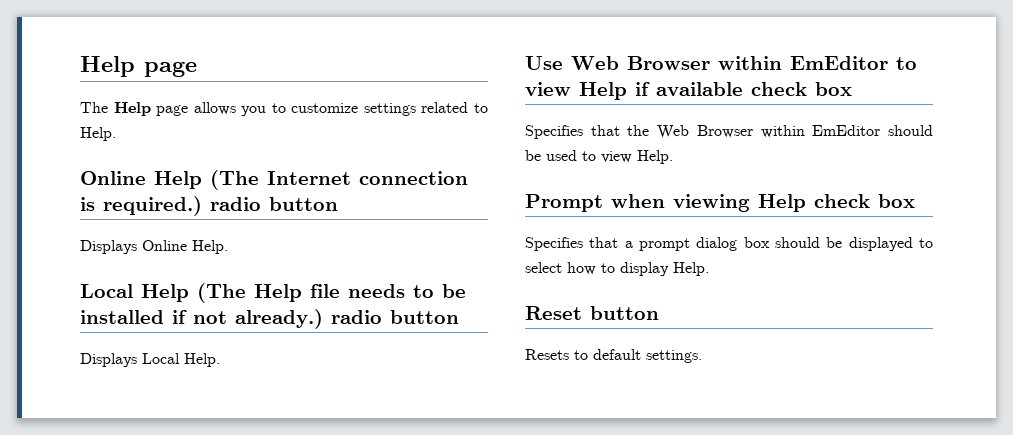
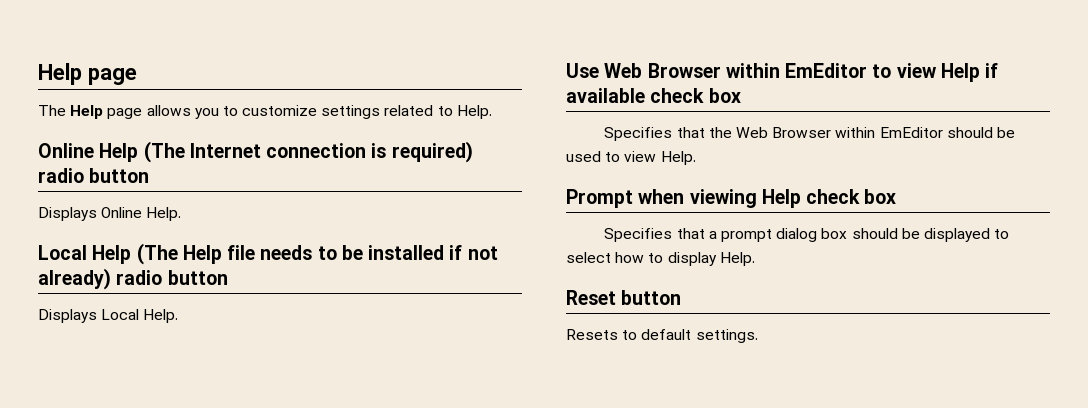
- Online Help (The Internet connection is required.) radio button
+ Online Help (The Internet connection is required) radio button
- Local Help (The Help file needs to be installed if not already.) radio button
+ Local Help (The Help file needs to be installed if not already) radio button

